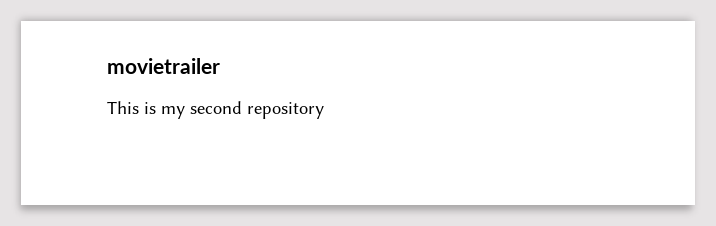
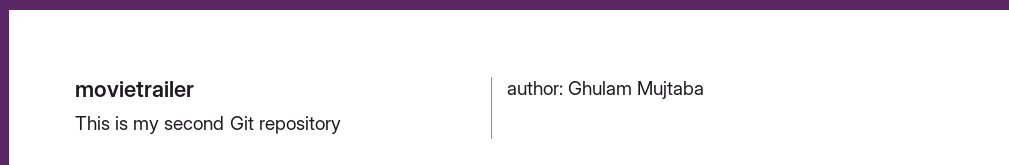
- This is my second repository
+ This is my second Git repository
+ author: Ghulam Mujtaba

